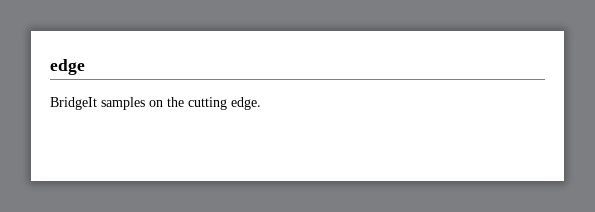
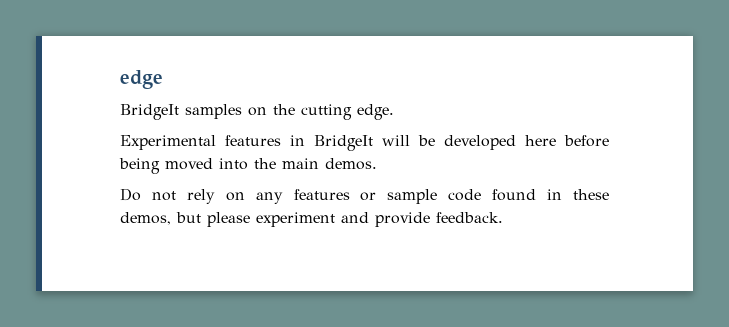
+ Experimental features in BridgeIt will be developed here before being moved into the main demos.
+ Do not rely on any features or sample code found in these demos, but please experiment and provide feedback.

